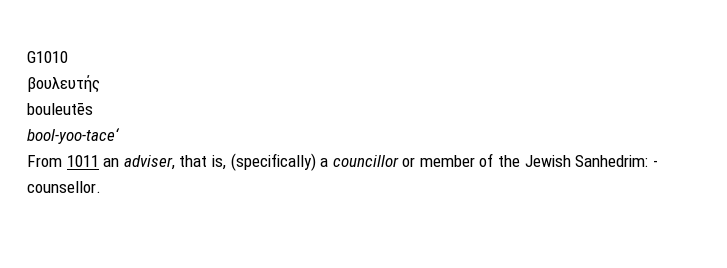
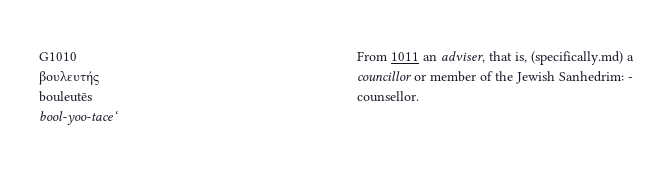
- From 1011 an adviser, that is, (specifically) a councillor or member of the Jewish Sanhedrim: - counsellor.
+ From 1011 an adviser, that is, (specifically.md) a councillor or member of the Jewish Sanhedrim: - counsellor.

